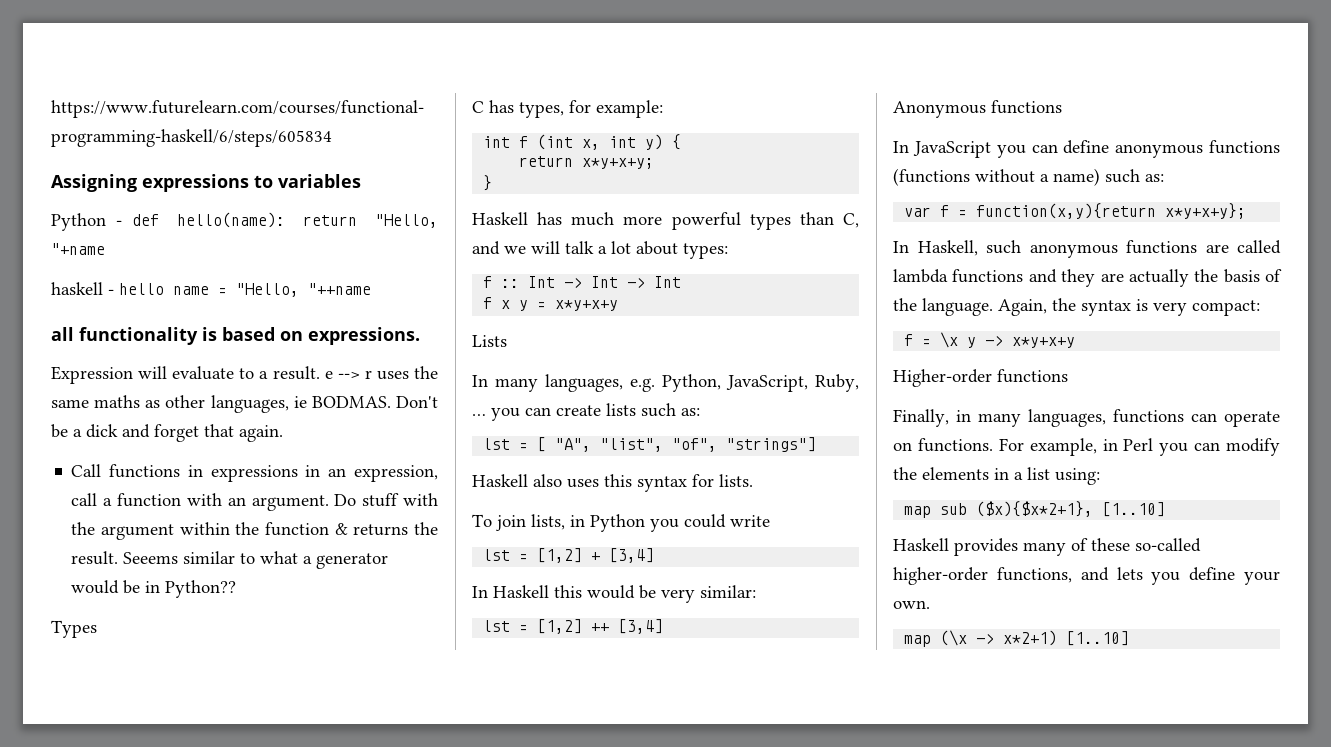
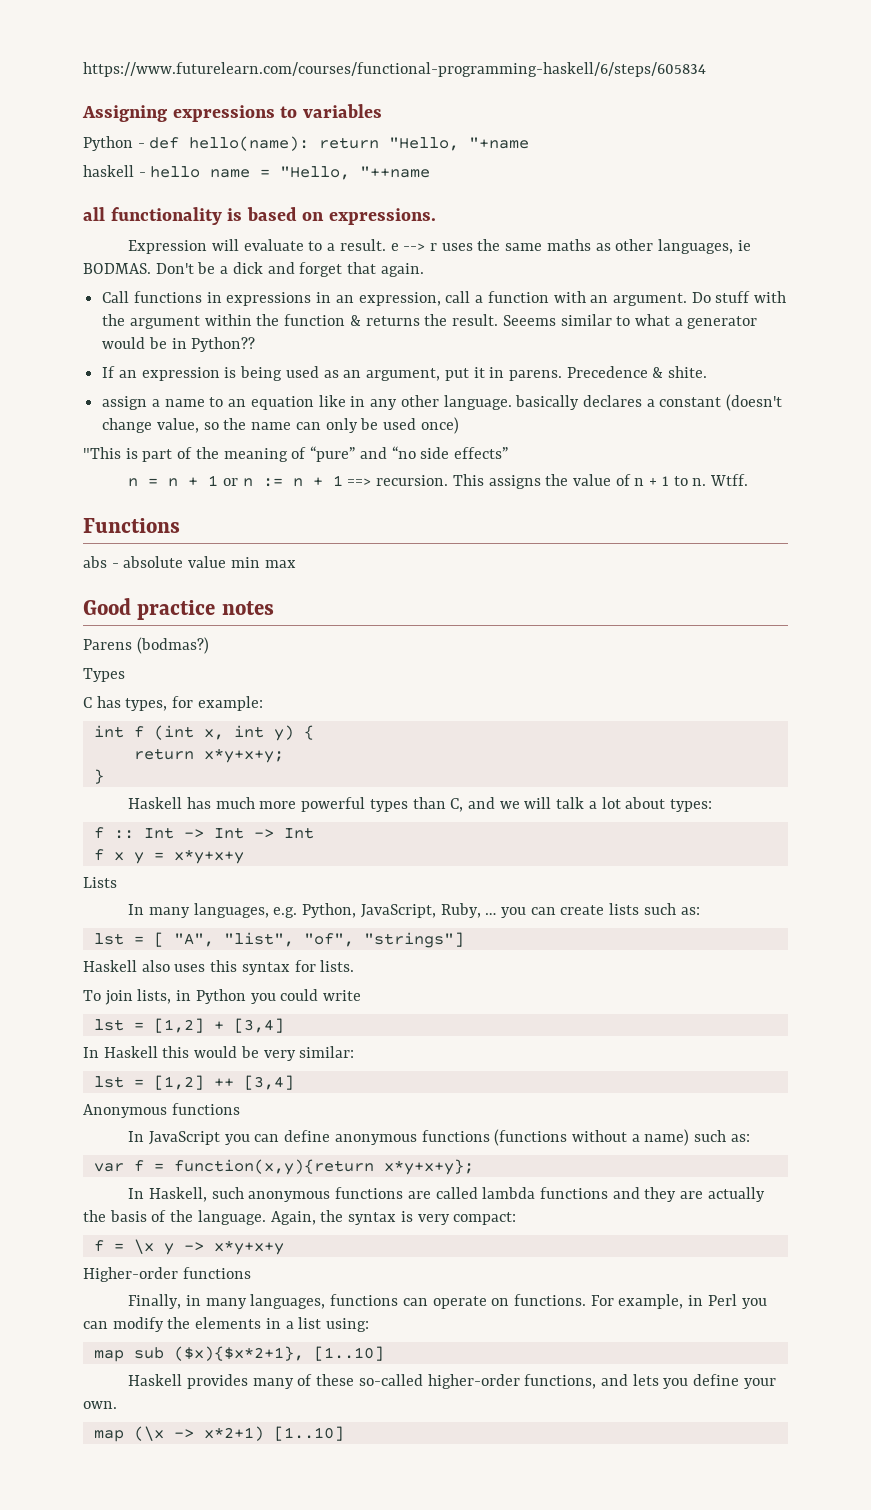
+ If an expression is being used as an argument, put it in parens. Precedence & shite.
+ assign a name to an equation like in any other language. basically declares a constant (doesn't change value, so the name can only be used once)
+ "This is part of the meaning of “pure” and “no side effects”
+ n = n + 1 or n := n + 1 ==> recursion. This assigns the value of n + 1 to n. Wtff.
+ Functions
+ abs - absolute value min max
+ Good practice notes
+ Parens (bodmas?)

